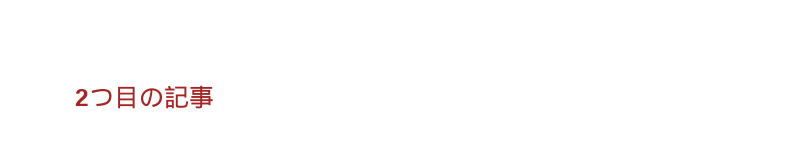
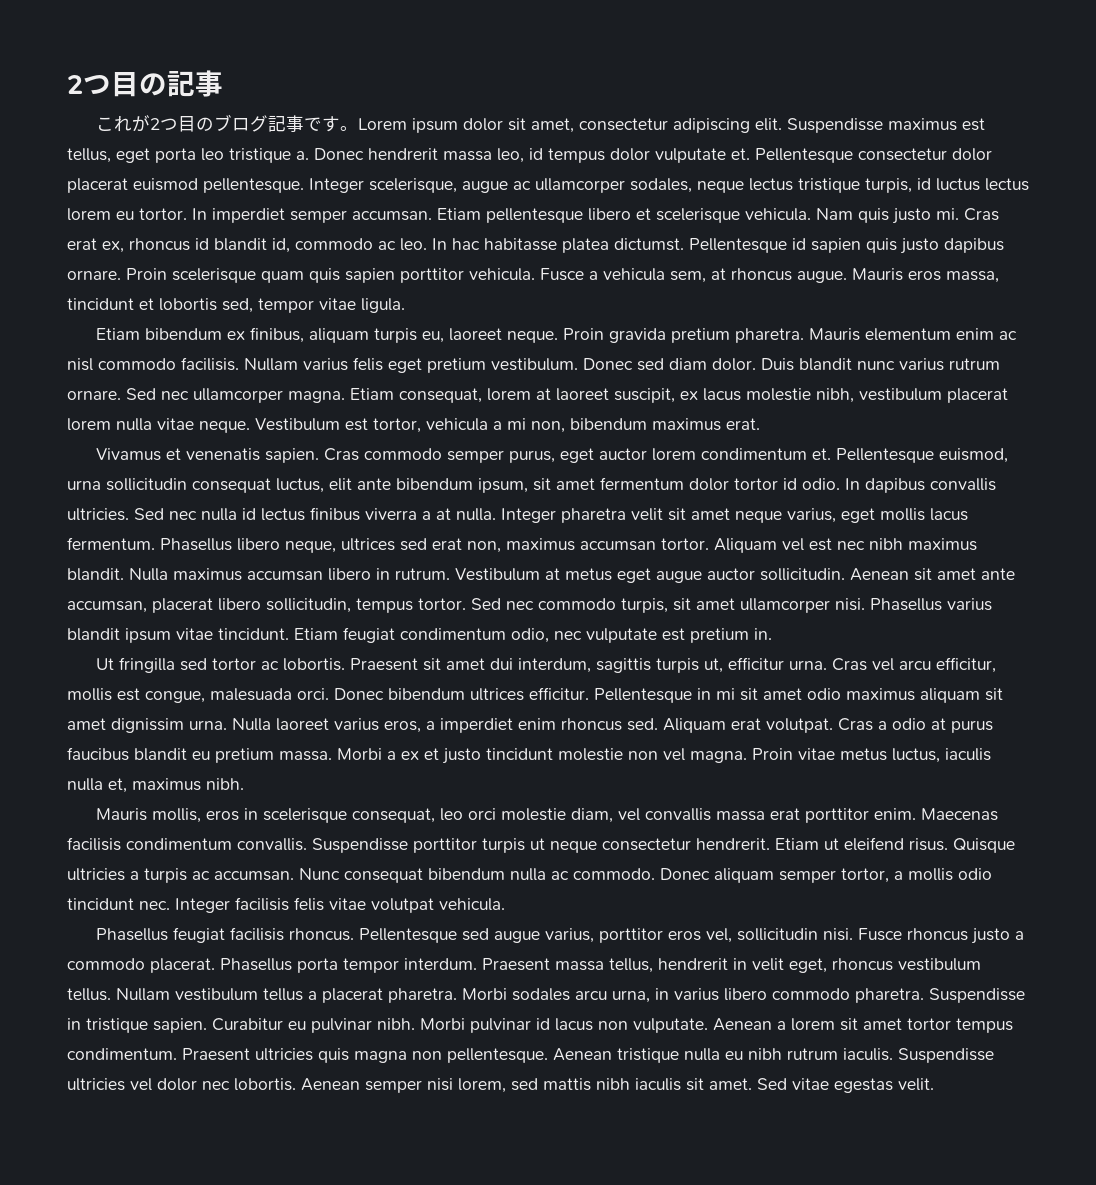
+ これが2つ目のブログ記事です。Lorem ipsum dolor sit amet, consectetur adipiscing elit. Suspendisse maximus est tellus, eget porta leo tristique a. Donec hendrerit massa leo, id tempus dolor vulputate et. Pellentesque consectetur dolor placerat euismod pellentesque. Integer scelerisque, augue ac ullamcorper sodales, neque lectus tristique turpis, id luctus lectus lorem eu tortor. In imperdiet semper accumsan. Etiam pellentesque libero et scelerisque vehicula. Nam quis justo mi. Cras erat ex, rhoncus id blandit id, commodo ac leo. In hac habitasse platea dictumst. Pellentesque id sapien quis justo dapibus ornare. Proin scelerisque quam quis sapien porttitor vehicula. Fusce a vehicula sem, at rhoncus augue. Mauris eros massa, tincidunt et lobortis sed, tempor vitae ligula.
+ Etiam bibendum ex finibus, aliquam turpis eu, laoreet neque. Proin gravida pretium pharetra. Mauris elementum enim ac nisl commodo facilisis. Nullam varius felis eget pretium vestibulum. Donec sed diam dolor. Duis blandit nunc varius rutrum ornare. Sed nec ullamcorper magna. Etiam consequat, lorem at laoreet suscipit, ex lacus molestie nibh, vestibulum placerat lorem nulla vitae neque. Vestibulum est tortor, vehicula a mi non, bibendum maximus erat.
+ Vivamus et venenatis sapien. Cras commodo semper purus, eget auctor lorem condimentum et. Pellentesque euismod, urna sollicitudin consequat luctus, elit ante bibendum ipsum, sit amet fermentum dolor tortor id odio. In dapibus convallis ultricies. Sed nec nulla id lectus finibus viverra a at nulla. Integer pharetra velit sit amet neque varius, eget mollis lacus fermentum. Phasellus libero neque, ultrices sed erat non, maximus accumsan tortor. Aliquam vel est nec nibh maximus blandit. Nulla maximus accumsan libero in rutrum. Vestibulum at metus eget augue auctor sollicitudin. Aenean sit amet ante accumsan, placerat libero sollicitudin, tempus tortor. Sed nec commodo turpis, sit amet ullamcorper nisi. Phasellus varius blandit ipsum vitae tincidunt. Etiam feugiat condimentum odio, nec vulputate est pretium in.
+ Ut fringilla sed tortor ac lobortis. Praesent sit amet dui interdum, sagittis turpis ut, efficitur urna. Cras vel arcu efficitur, mollis est congue, malesuada orci. Donec bibendum ultrices efficitur. Pellentesque in mi sit amet odio maximus aliquam sit amet dignissim urna. Nulla laoreet varius eros, a imperdiet enim rhoncus sed. Aliquam erat volutpat. Cras a odio at purus faucibus blandit eu pretium massa. Morbi a ex et justo tincidunt molestie non vel magna. Proin vitae metus luctus, iaculis nulla et, maximus nibh.
+ Mauris mollis, eros in scelerisque consequat, leo orci molestie diam, vel convallis massa erat porttitor enim. Maecenas facilisis condimentum convallis. Suspendisse porttitor turpis ut neque consectetur hendrerit. Etiam ut eleifend risus. Quisque ultricies a turpis ac accumsan. Nunc consequat bibendum nulla ac commodo. Donec aliquam semper tortor, a mollis odio tincidunt nec. Integer facilisis felis vitae volutpat vehicula.
+ Phasellus feugiat facilisis rhoncus. Pellentesque sed augue varius, porttitor eros vel, sollicitudin nisi. Fusce rhoncus justo a commodo placerat. Phasellus porta tempor interdum. Praesent massa tellus, hendrerit in velit eget, rhoncus vestibulum tellus. Nullam vestibulum tellus a placerat pharetra. Morbi sodales arcu urna, in varius libero commodo pharetra. Suspendisse in tristique sapien. Curabitur eu pulvinar nibh. Morbi pulvinar id lacus non vulputate. Aenean a lorem sit amet tortor tempus condimentum. Praesent ultricies quis magna non pellentesque. Aenean tristique nulla eu nibh rutrum iaculis. Suspendisse ultricies vel dolor nec lobortis. Aenean semper nisi lorem, sed mattis nibh iaculis sit amet. Sed vitae egestas velit.

